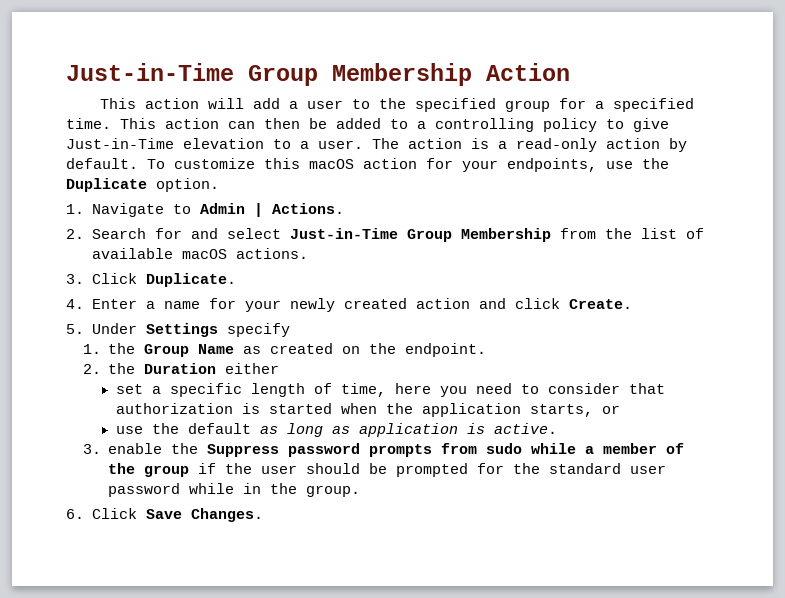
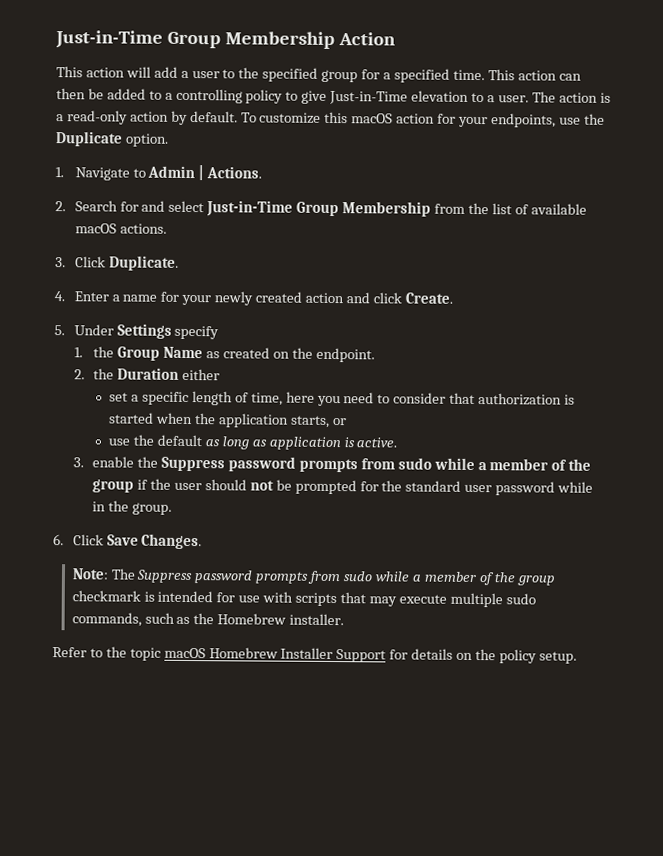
- 3. enable the Suppress password prompts from sudo while a member of the group if the user should be prompted for the standard user password while in the group.
+ 3. enable the Suppress password prompts from sudo while a member of the group if the user should not be prompted for the standard user password while in the group.
+ Note: The Suppress password prompts from sudo while a member of the group checkmark is intended for use with scripts that may execute multiple sudo commands, such as the Homebrew installer.
+ Refer to the topic macOS Homebrew Installer Support for details on the policy setup.

